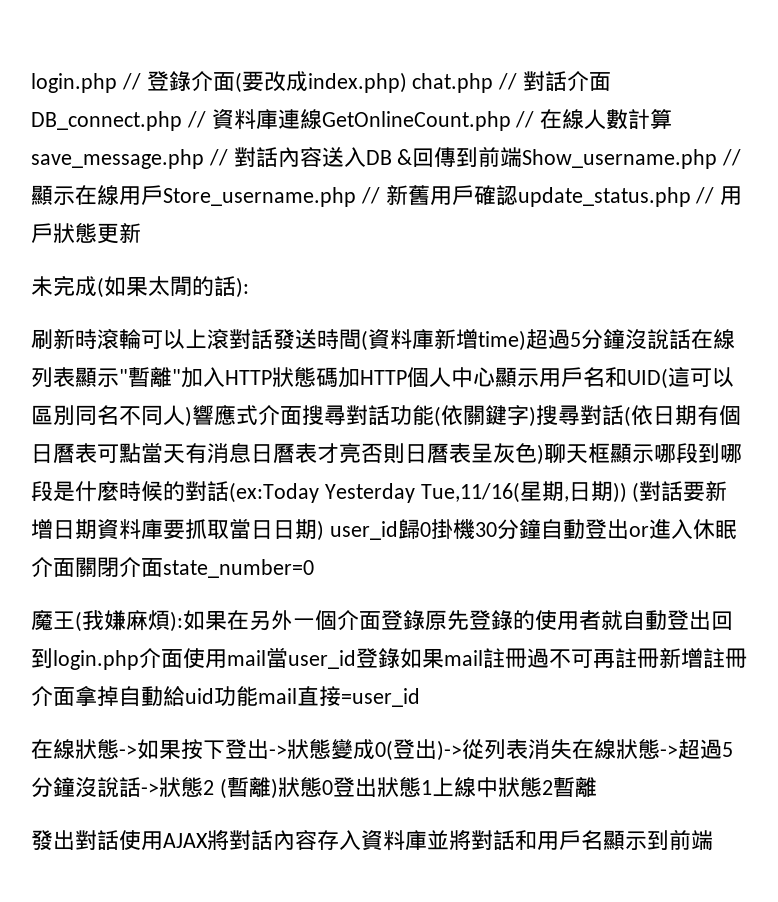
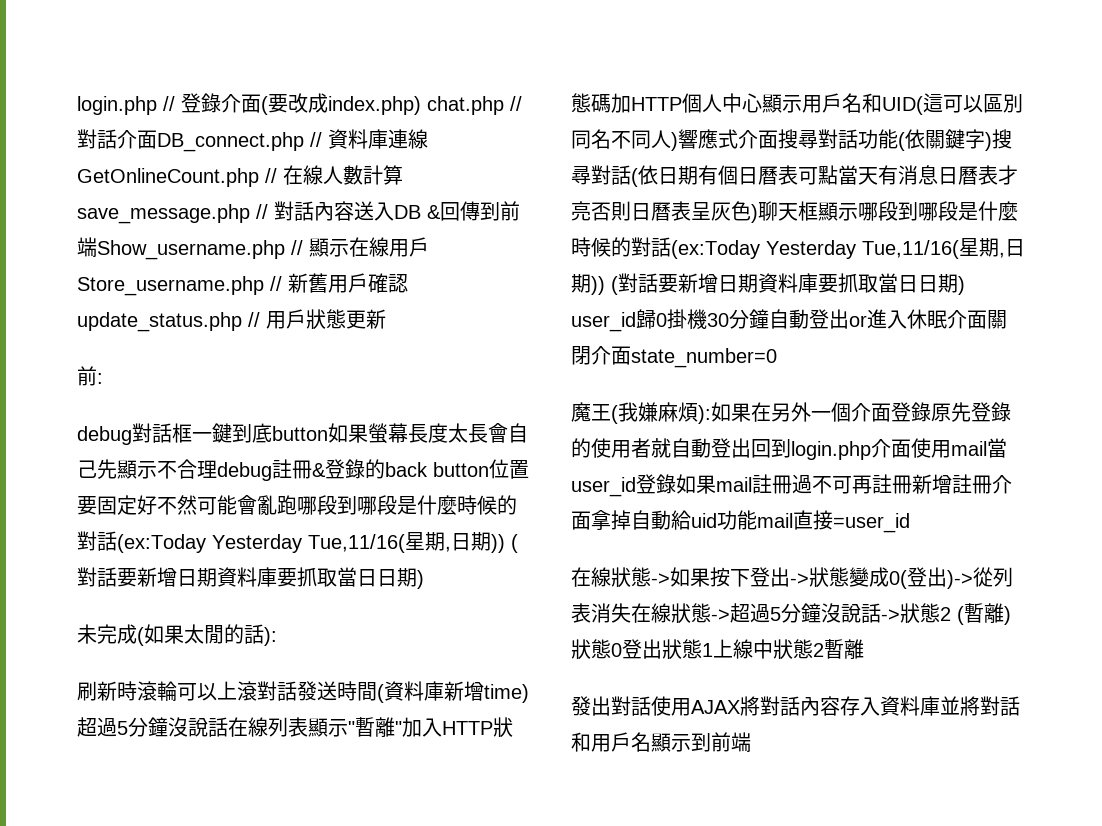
+ 前:
+ debug對話框一鍵到底button如果螢幕長度太長會自己先顯示不合理debug註冊&登錄的back button位置要固定好不然可能會亂跑哪段到哪段是什麼時候的對話(ex:Today Yesterday Tue,11/16(星期,日期)) (對話要新增日期資料庫要抓取當日日期)

